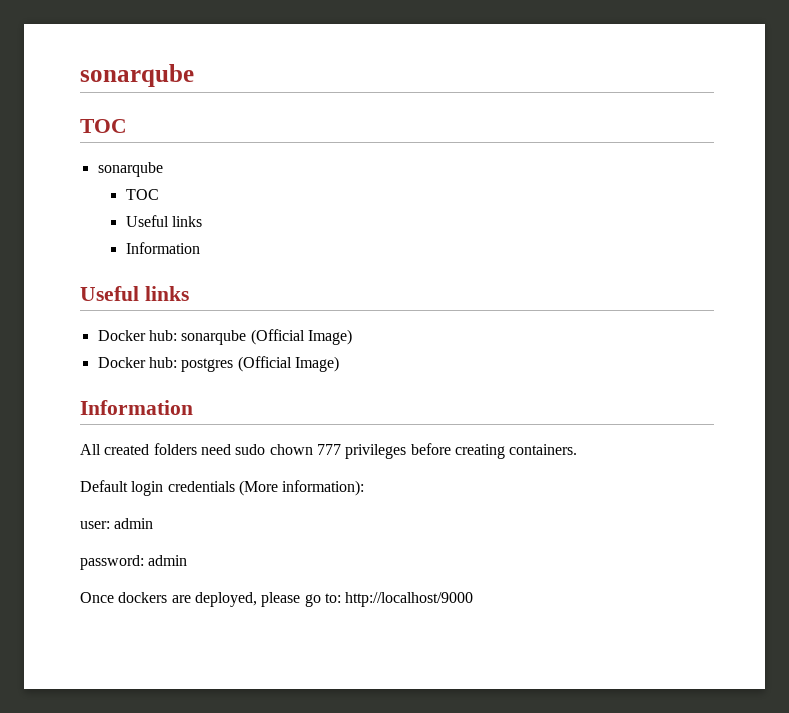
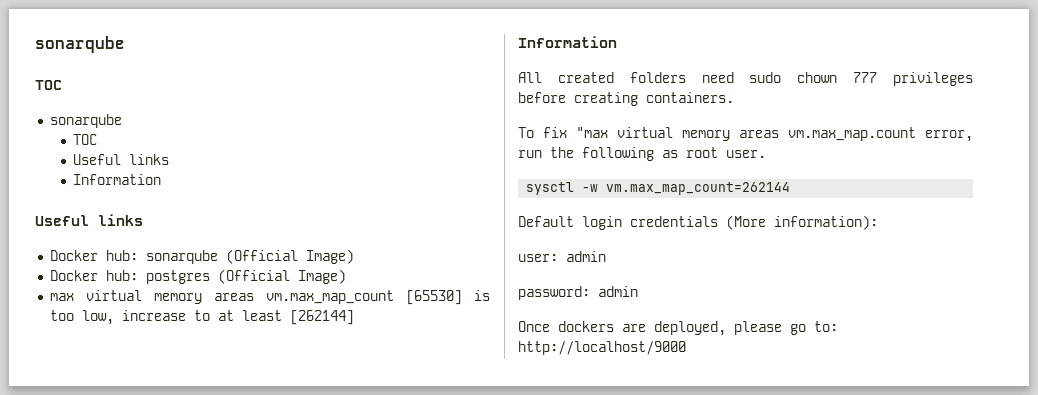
+ max virtual memory areas vm.max_map_count [65530] is too low, increase to at least [262144]
+ To fix "max virtual memory areas vm.max_map.count error, run the following as root user.
+ sysctl -w vm.max_map_count=262144

